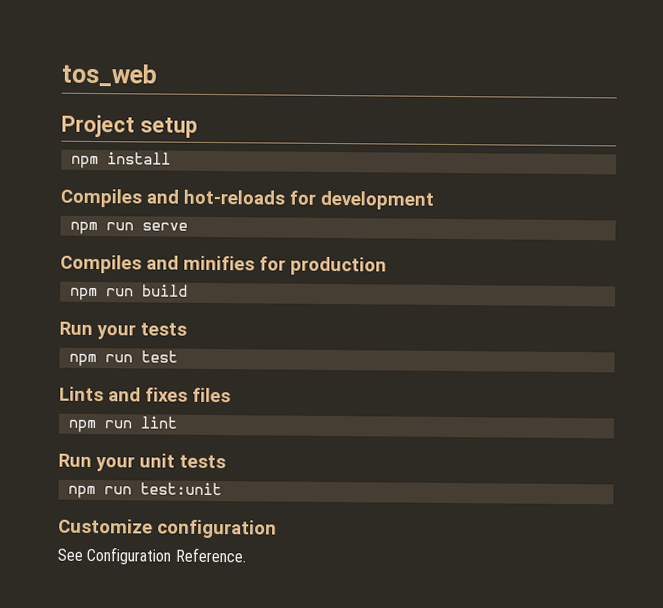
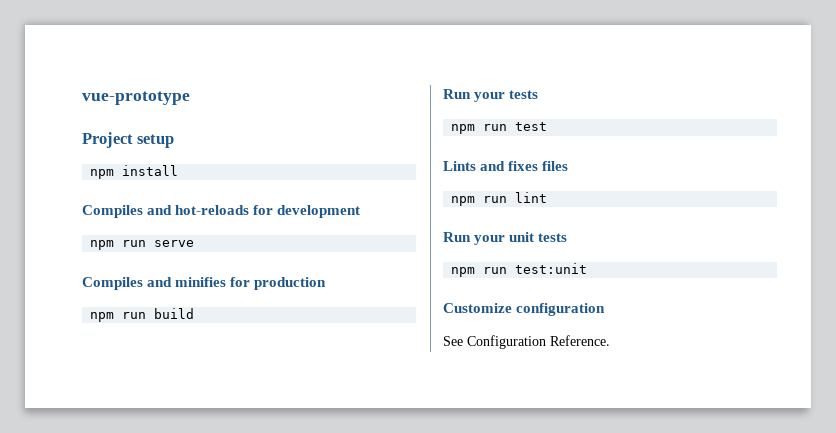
- tos_web
+ vue-prototype

